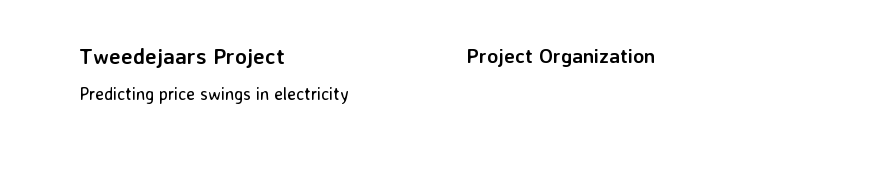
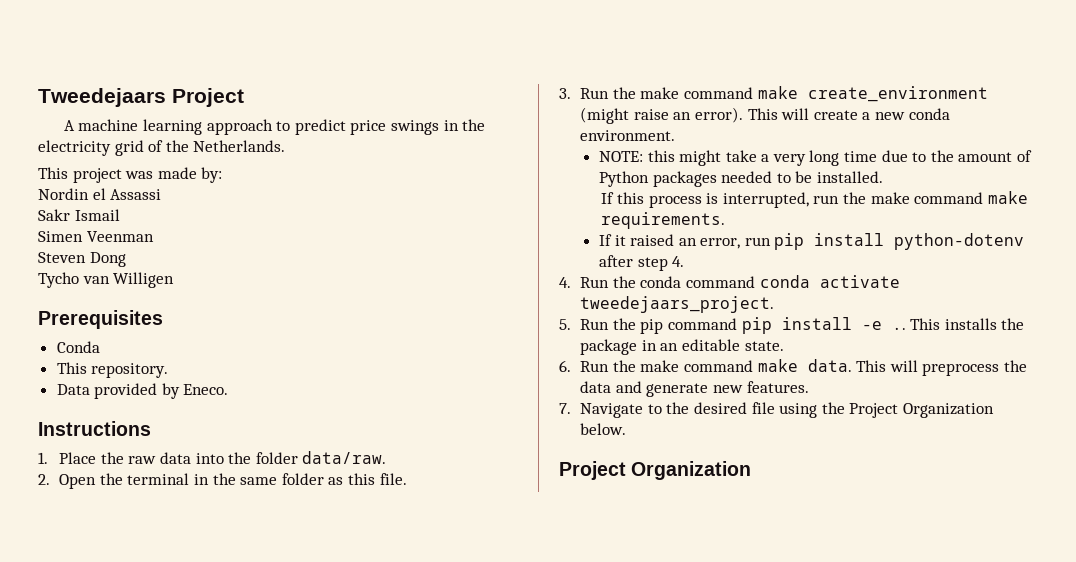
- Predicting price swings in electricity
+ A machine learning approach to predict price swings in the electricity grid of the Netherlands.
+ This project was made by:
+ Nordin el Assassi
+ Sakr Ismail
+ Simen Veenman
+ Steven Dong
+ Tycho van Willigen
+ Prerequisites
+ Conda
+ This repository.
+ Data provided by Eneco.
+ Instructions
+ 1. Place the raw data into the folder data/raw.
+ 2. Open the terminal in the same folder as this file.
+ 3. Run the make command make create_environment (might raise an error). This will create a new conda environment.
+ NOTE: this might take a very long time due to the amount of Python packages needed to be installed.
+ If this process is interrupted, run the make command make requirements.
+ If it raised an error, run pip install python-dotenv after step 4.
+ 4. Run the conda command conda activate tweedejaars_project.
+ 5. Run the pip command pip install -e .. This installs the package in an editable state.
+ 6. Run the make command make data. This will preprocess the data and generate new features.
+ 7. Navigate to the desired file using the Project Organization below.

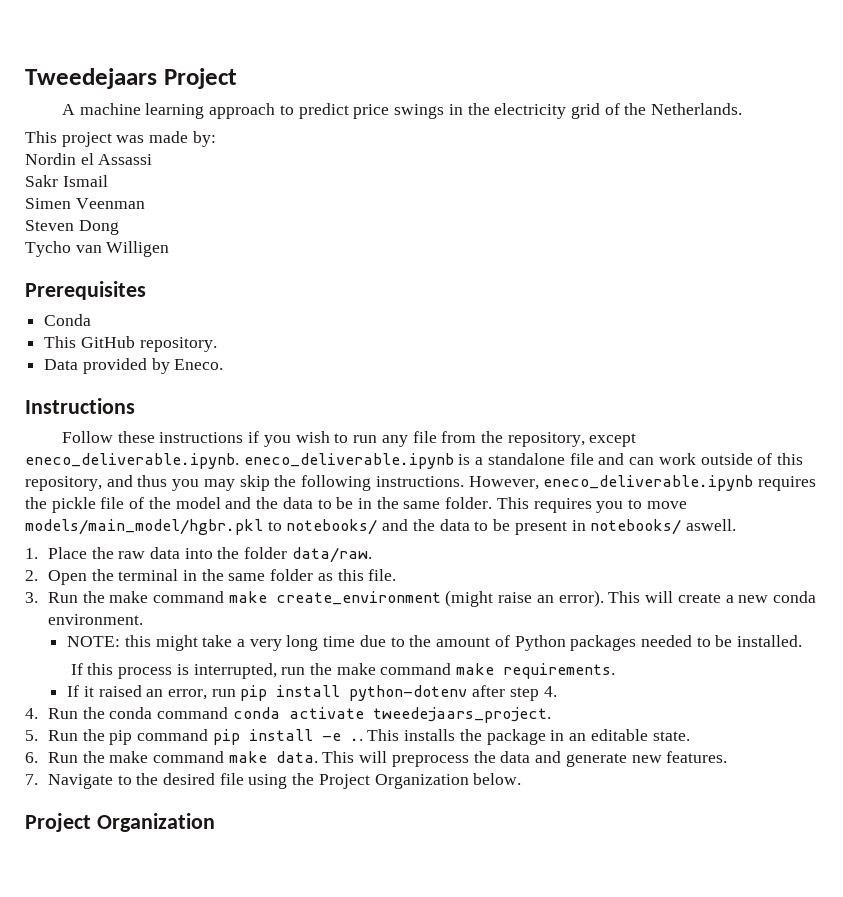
- This repository.
+ This GitHub repository.
+ Follow these instructions if you wish to run any file from the repository, except eneco_deliverable.ipynb. eneco_deliverable.ipynb is a standalone file and can work outside of this repository, and thus you may skip the following instructions. However, eneco_deliverable.ipynb requires the pickle file of the model and the data to be in the same folder. This requires you to move models/main_model/hgbr.pkl to notebooks/ and the data to be present in notebooks/ aswell.

